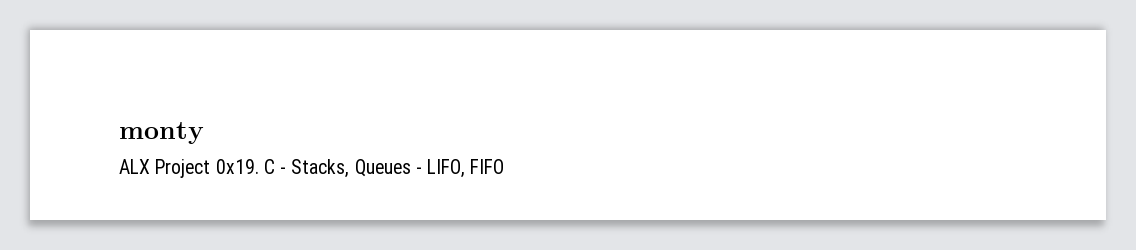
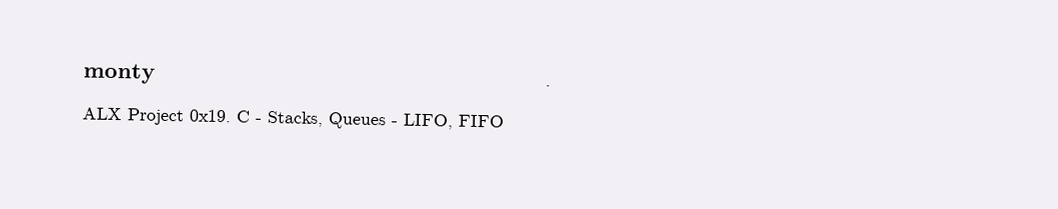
- C - Stacks, Queues - LIFO, FIFO
+ C - Stacks, Queues - LIFO, FIFO .

